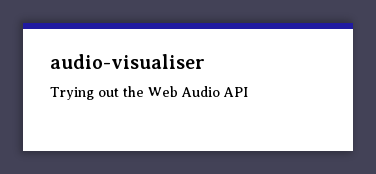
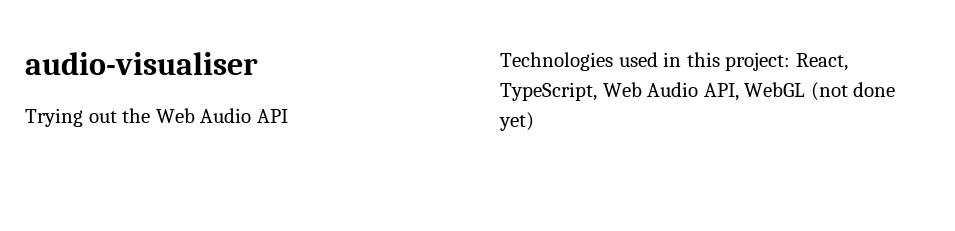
+ Technologies used in this project: React, TypeScript, Web Audio API, WebGL (not done yet)

